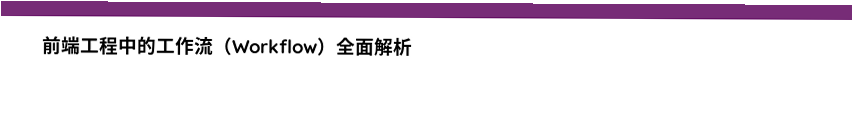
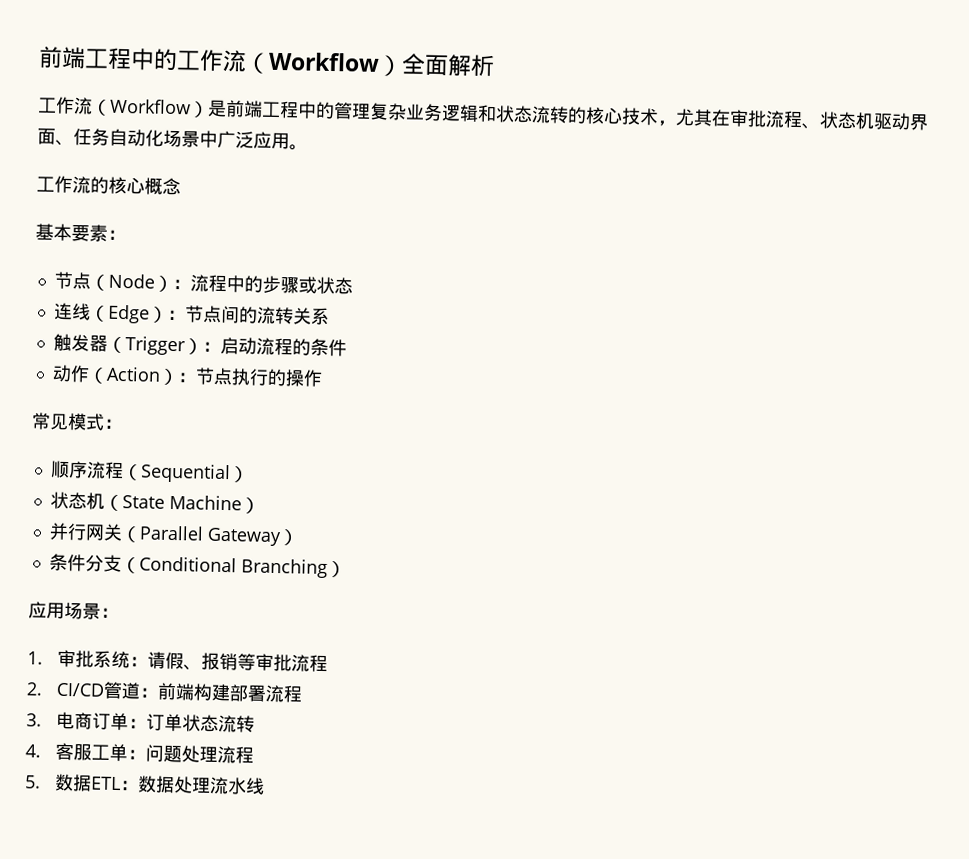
+ 工作流（Workflow）是前端工程中的管理复杂业务逻辑和状态流转的核心技术，尤其在审批流程、状态机驱动界面、任务自动化场景中广泛应用。
+ 工作流的核心概念
+ 基本要素：
+ 节点（Node）：流程中的步骤或状态
+ 连线（Edge）：节点间的流转关系
+ 触发器（Trigger）：启动流程的条件
+ 动作（Action）：节点执行的操作
+ 常见模式：
+ 顺序流程（Sequential）
+ 状态机（State Machine）
+ 并行网关（Parallel Gateway）
+ 条件分支（Conditional Branching）
+ 应用场景：
+ 1.审批系统：请假、报销等审批流程
+ 2. CI/CD管道：前端构建部署流程
+ 3.电商订单：订单状态流转
+ 4.客服工单：问题处理流程
+ 5.数据ETL：数据处理流水线

